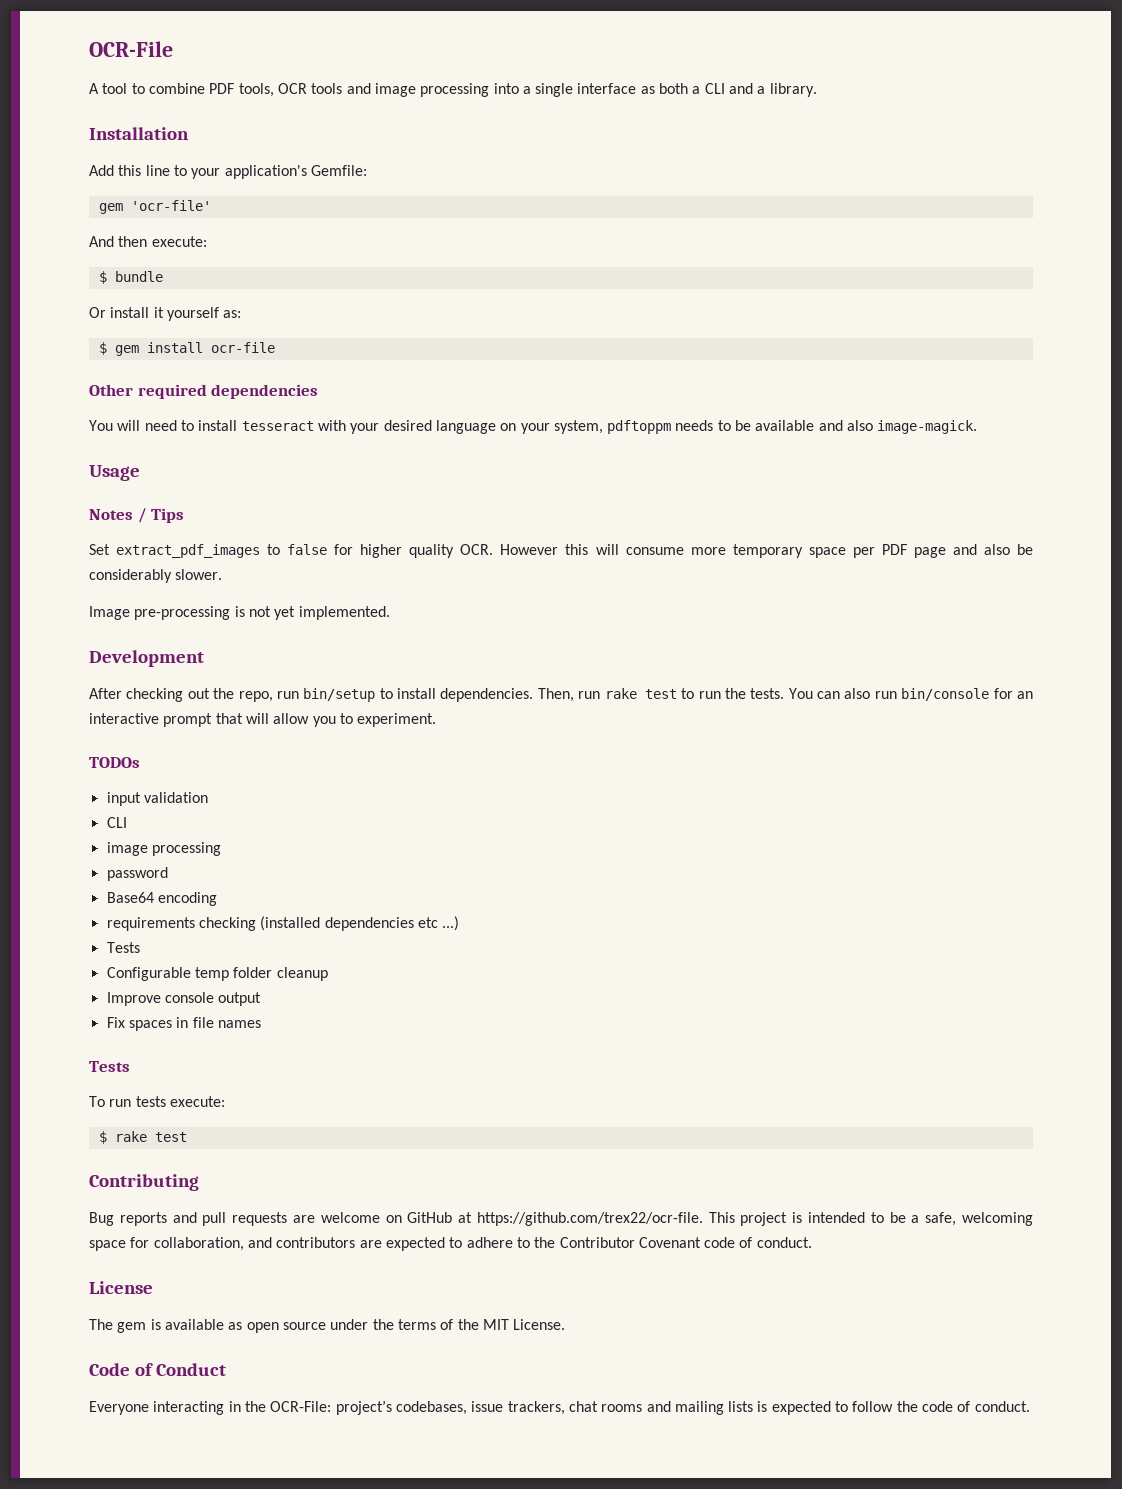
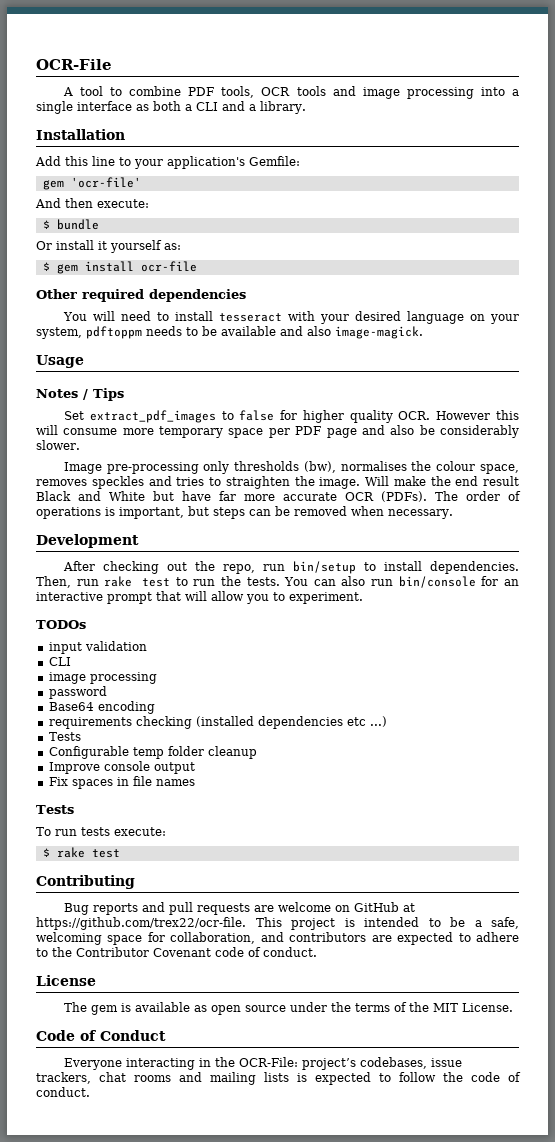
- Image pre-processing is not yet implemented.
+ Image pre-processing only thresholds (bw), normalises the colour space, removes speckles and tries to straighten the image. Will make the end result Black and White but have far more accurate OCR (PDFs). The order of operations is important, but steps can be removed when necessary.

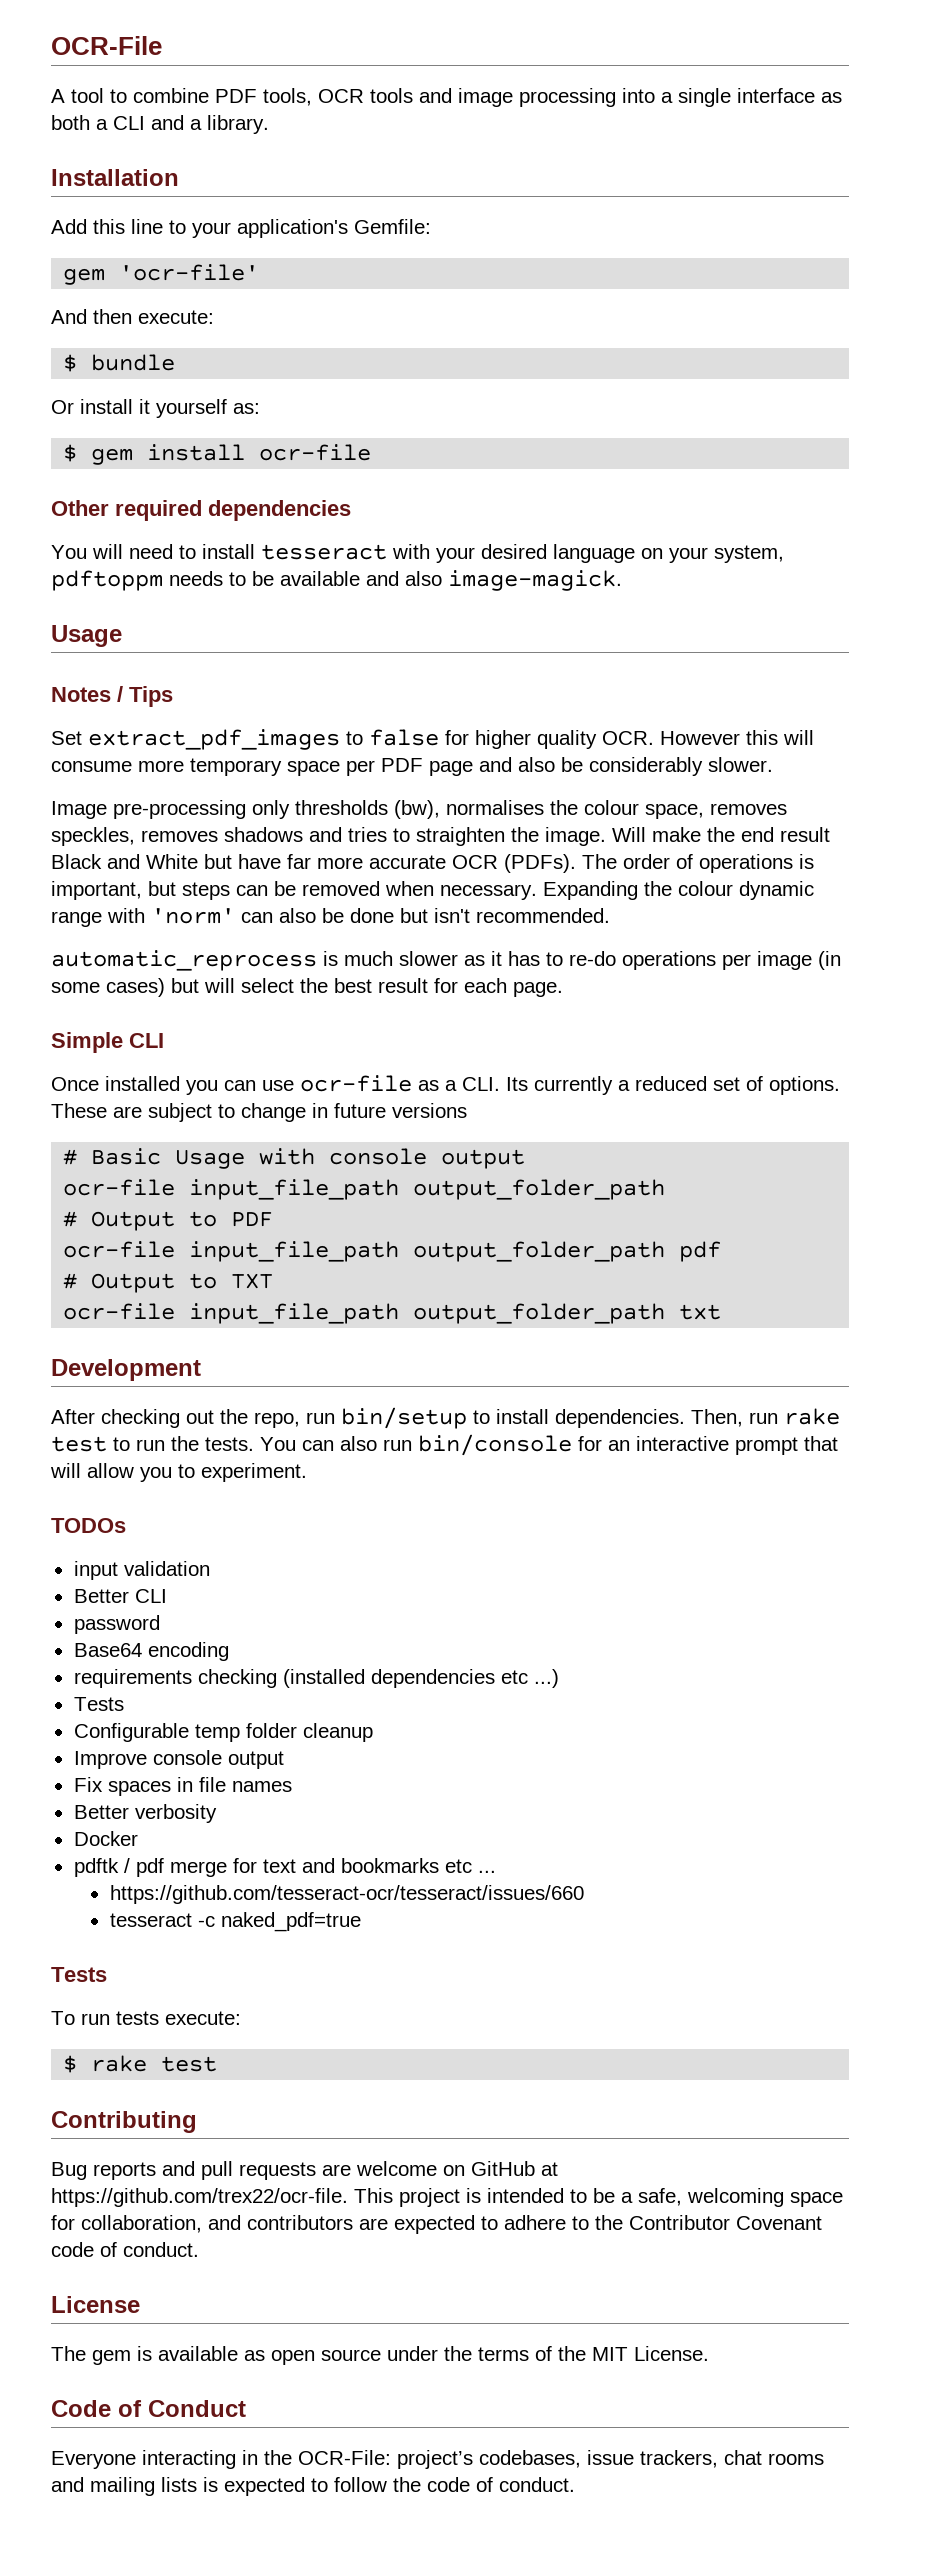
- Image pre-processing only thresholds (bw), normalises the colour space, removes speckles and tries to straighten the image.
+ Image pre-processing only thresholds (bw), normalises the colour space, removes speckles, removes shadows and tries to straighten the image.
+ Expanding the colour dynamic range with 'norm' can also be done but isn't recommended.
+ automatic_reprocess is much slower as it has to re-do operations per image (in some cases) but will select the best result for each page.
+ Simple CLI
+ Once installed you can use ocr-file as a CLI. Its currently a reduced set of options. These are subject to change in future versions
+ # Basic Usage with console output
+ ocr-file input_file_path output_folder_path
+ # Output to PDF
+ ocr-file input_file_path output_folder_path pdf
+ # Output to TXT
+ ocr-file input_file_path output_folder_path txt
  input validation
- CLI
- image processing
+ Better CLI
+ Better verbosity
+ Docker
+ pdftk / pdf merge for text and bookmarks etc ...
+ https://github.com/tesseract-ocr/tesseract/issues/660
+ tesseract -c naked_pdf=true

